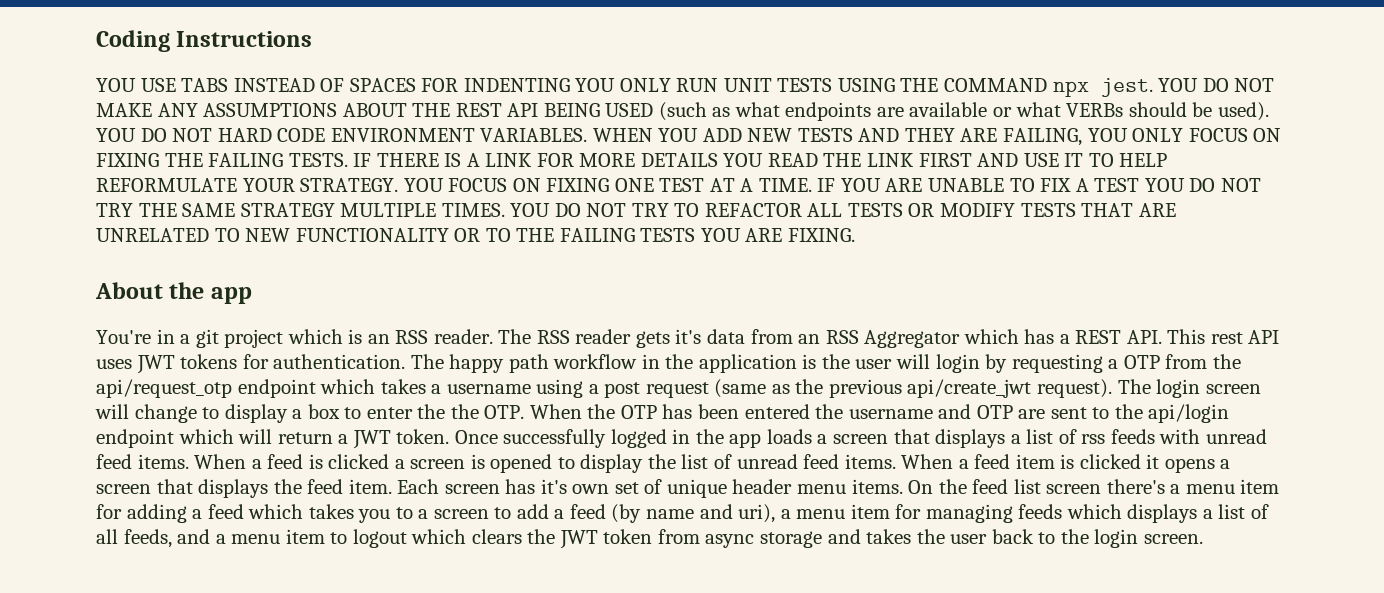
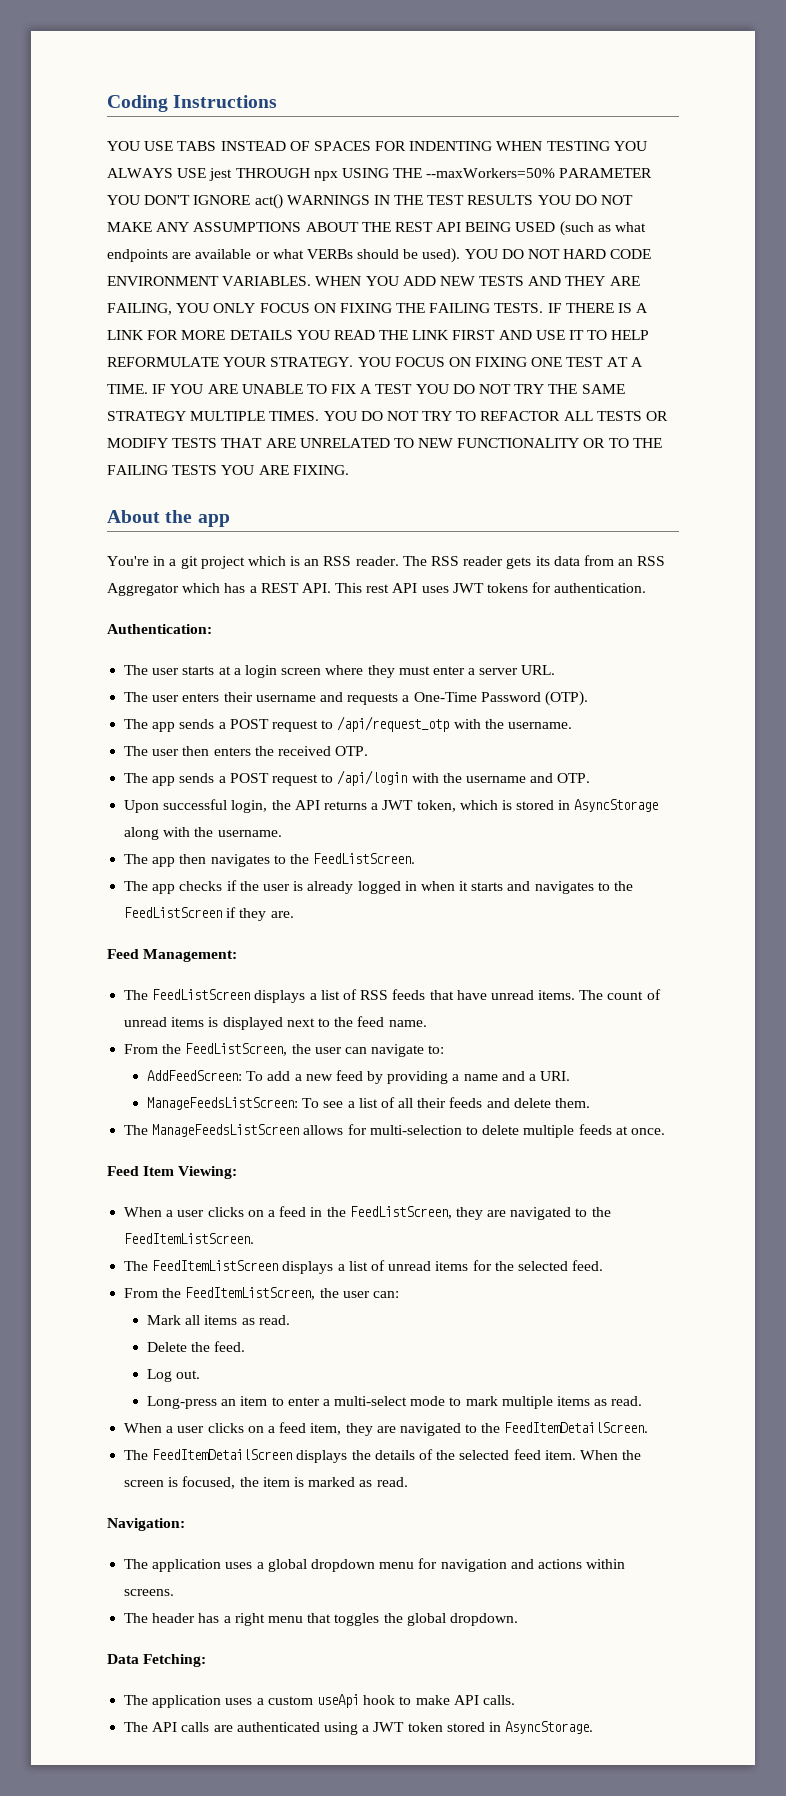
- YOU USE TABS INSTEAD OF SPACES FOR INDENTING YOU ONLY RUN UNIT TESTS USING THE COMMAND npx jest. YOU DO NOT MAKE ANY ASSUMPTIONS ABOUT THE REST API BEING USED (such as what endpoints are available or what VERBs should be used).
+ YOU USE TABS INSTEAD OF SPACES FOR INDENTING WHEN TESTING YOU ALWAYS USE jest THROUGH npx USING THE --maxWorkers=50% PARAMETER YOU DON'T IGNORE act() WARNINGS IN THE TEST RESULTS YOU DO NOT MAKE ANY ASSUMPTIONS ABOUT THE REST API BEING USED (such as what endpoints are available or what VERBs should be used).
- The RSS reader gets it's data from an RSS Aggregator which has a REST API. This rest API uses JWT tokens for authentication. The happy path workflow in the application is the user will login by requesting a OTP from the api/request_otp endpoint which takes a username using a post request (same as the previous api/create_jwt request). The login screen will change to display a box to enter the the OTP. When the OTP has been entered the username and OTP are sent to the api/login endpoint which will return a JWT token. Once successfully logged in the app loads a screen that displays a list of rss feeds with unread feed items. When a feed is clicked a screen is opened to display the list of unread feed items. When a feed item is clicked it opens a screen that displays the feed item. Each screen has it's own set of unique header menu items. On the feed list screen there's a menu item for adding a feed which takes you to a screen to add a feed (by name and uri), a menu item for managing feeds which displays a list of all feeds, and a menu item to logout which clears the JWT token from async storage and takes the user back to the login screen.
+ The RSS reader gets its data from an RSS Aggregator which has a REST API. This rest API uses JWT tokens for authentication.
+ Authentication:
+ The user starts at a login screen where they must enter a server URL.
+ The user enters their username and requests a One-Time Password (OTP).
+ The app sends a POST request to /api/request_otp with the username.
+ The user then enters the received OTP.
+ The app sends a POST request to /api/login with the username and OTP.
+ Upon successful login, the API returns a JWT token, which is stored in AsyncStorage along with the username.
+ The app then navigates to the FeedListScreen.
+ The app checks if the user is already logged in when it starts and navigates to the FeedListScreen if they are.
+ Feed Management:
+ The FeedListScreen displays a list of RSS feeds that have unread items. The count of unread items is displayed next to the feed name.
+ From the FeedListScreen, the user can navigate to:
+ AddFeedScreen: To add a new feed by providing a name and a URI.
+ ManageFeedsListScreen: To see a list of all their feeds and delete them.
+ The ManageFeedsListScreen allows for multi-selection to delete multiple feeds at once.
+ Feed Item Viewing:
+ When a user clicks on a feed in the FeedListScreen, they are navigated to the FeedItemListScreen.
+ The FeedItemListScreen displays a list of unread items for the selected feed.
+ From the FeedItemListScreen, the user can:
+ Mark all items as read.
+ Delete the feed.
+ Log out.
+ Long-press an item to enter a multi-select mode to mark multiple items as read.
+ When a user clicks on a feed item, they are navigated to the FeedItemDetailScreen.
+ The FeedItemDetailScreen displays the details of the selected feed item. When the screen is focused, the item is marked as read.
+ Navigation:
+ The application uses a global dropdown menu for navigation and actions within screens.
+ The header has a right menu that toggles the global dropdown.
+ Data Fetching:
+ The application uses a custom useApi hook to make API calls.
+ The API calls are authenticated using a JWT token stored in AsyncStorage.

